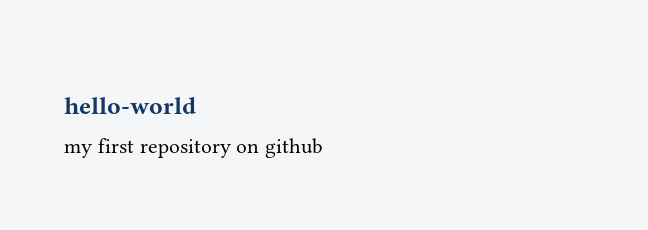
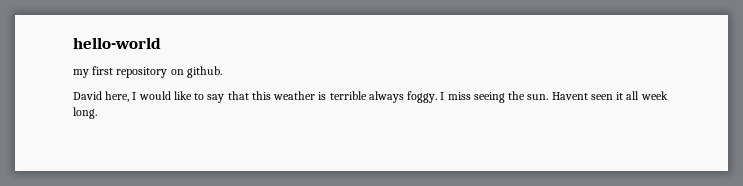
- my first repository on github
+ my first repository on github.
+ David here, I would like to say that this weather is terrible always foggy. I miss seeing the sun. Havent seen it all week long.

